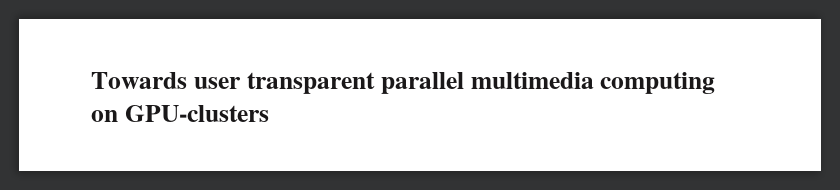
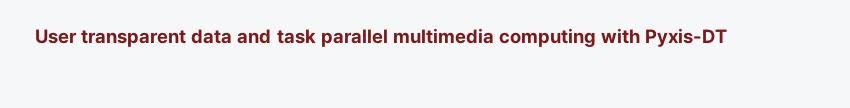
- Towards user transparent parallel multimedia computing on GPU-clusters
+ User transparent data and task parallel multimedia computing with Pyxis-DT

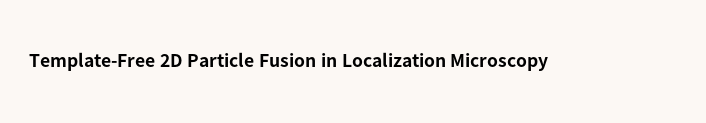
- User transparent data and task parallel multimedia computing with Pyxis-DT
+ Template-Free 2D Particle Fusion in Localization Microscopy

